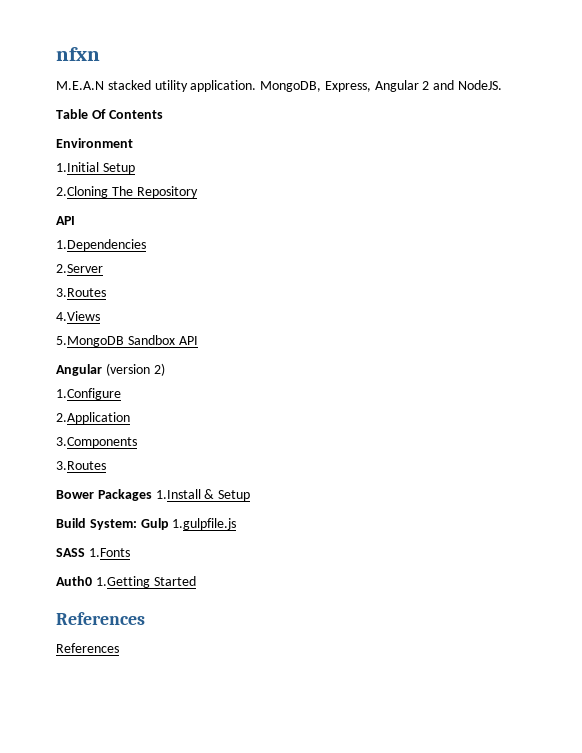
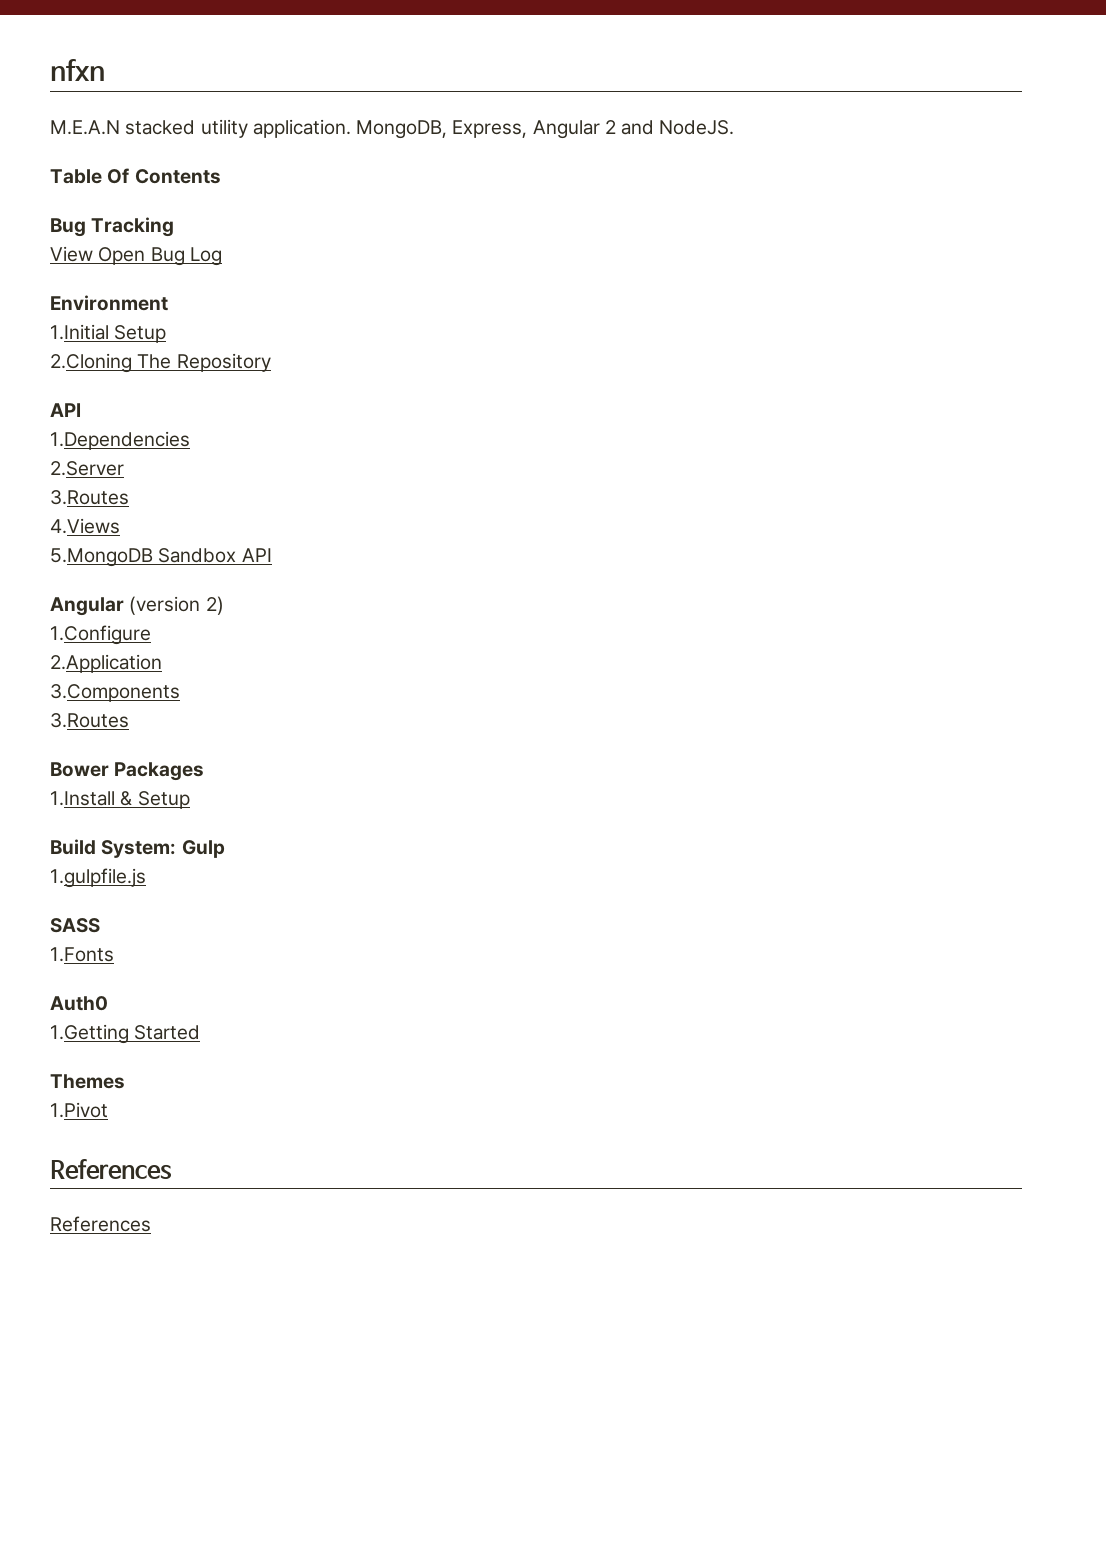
+ Bug Tracking
+ View Open Bug Log
- Bower Packages 1.Install & Setup
+ Bower Packages
+ 1.Install & Setup
- Build System: Gulp 1.gulpfile.js
+ Build System: Gulp
+ 1.gulpfile.js
- SASS 1.Fonts
+ SASS
+ 1.Fonts
- Auth0 1.Getting Started
+ Auth0
+ 1.Getting Started
+ Themes
+ 1.Pivot

